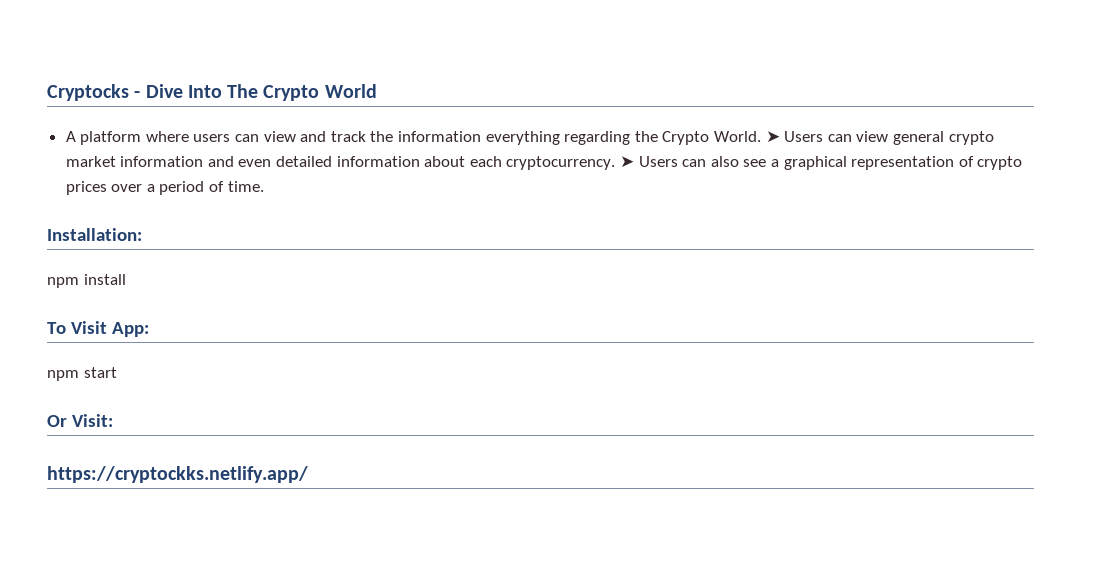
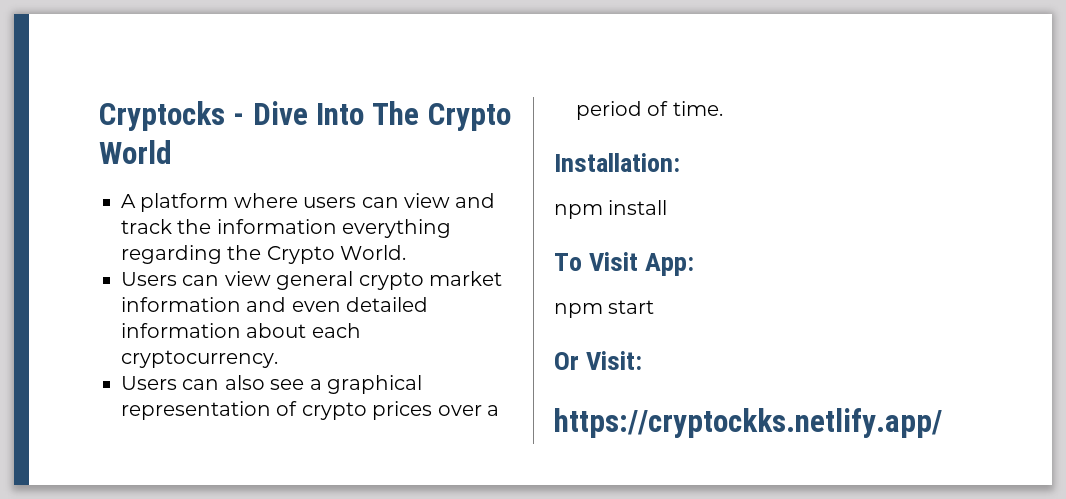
- A platform where users can view and track the information everything regarding the Crypto World. ➤ Users can view general crypto market information and even detailed information about each cryptocurrency. ➤ Users can also see a graphical representation of crypto prices over a period of time.
+ A platform where users can view and track the information everything regarding the Crypto World.
+ Users can view general crypto market information and even detailed information about each cryptocurrency.
+ Users can also see a graphical representation of crypto prices over a period of time.

